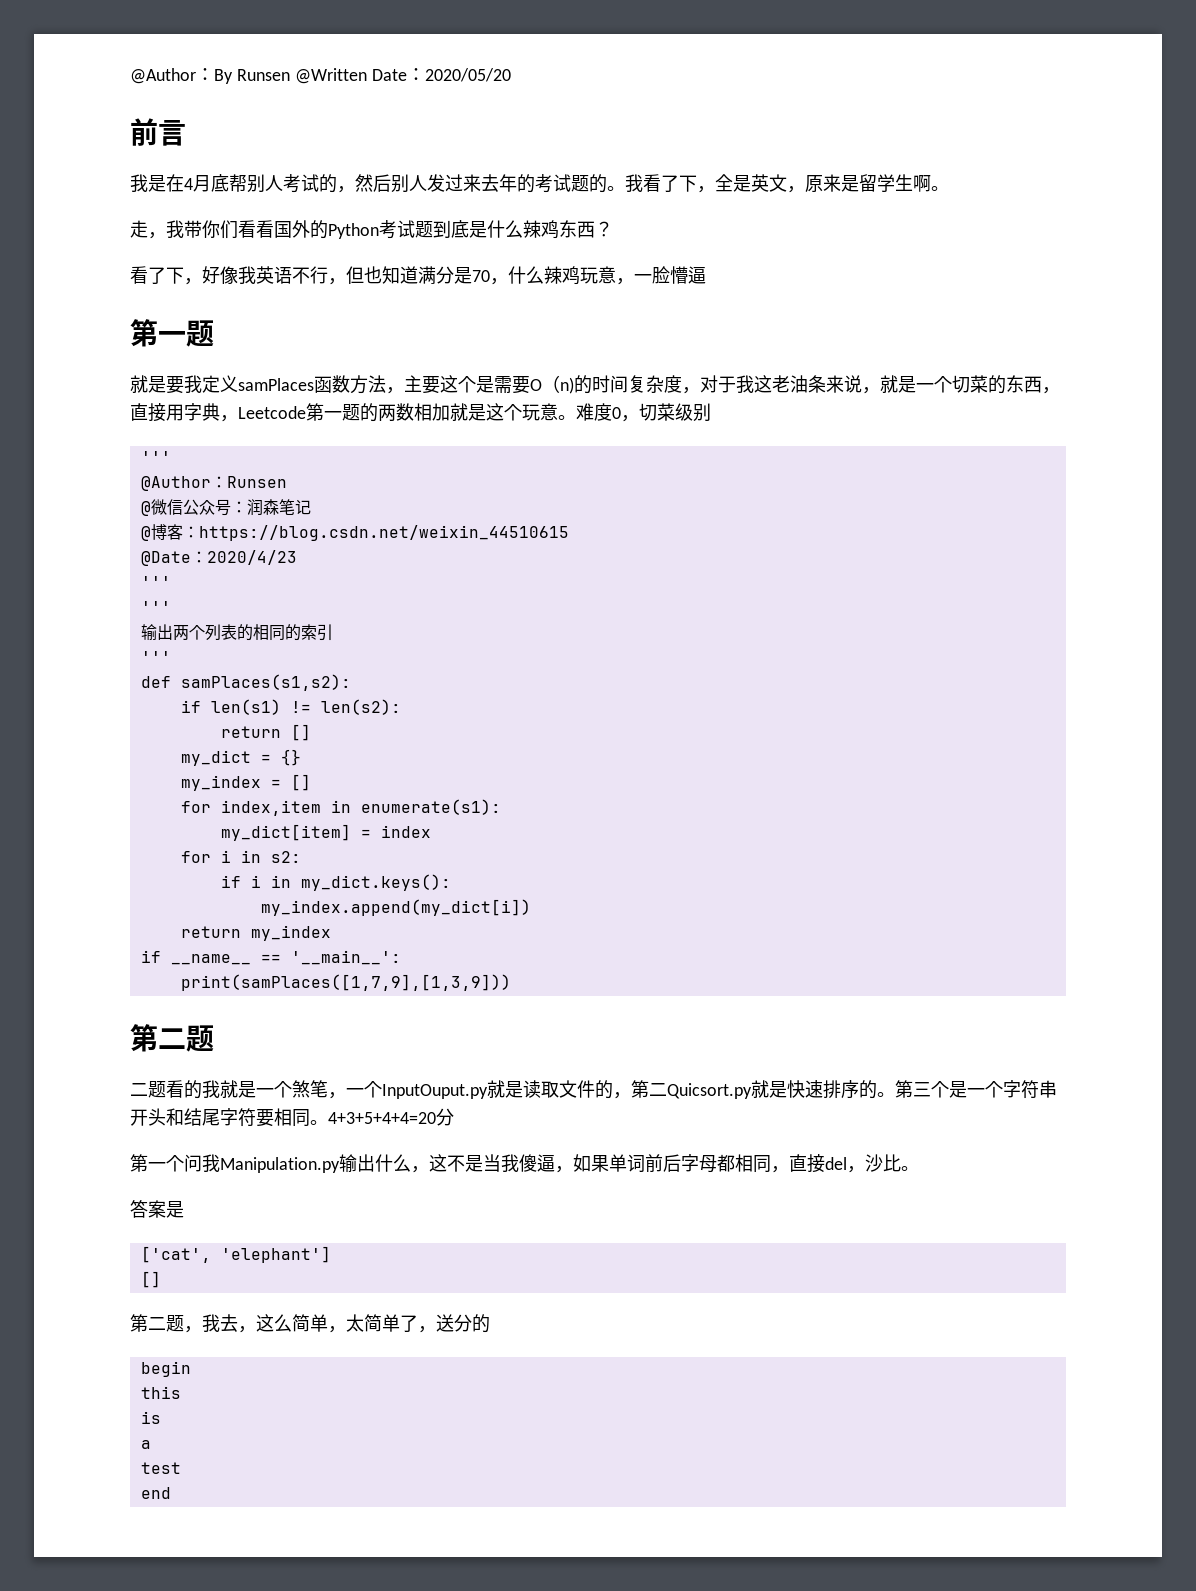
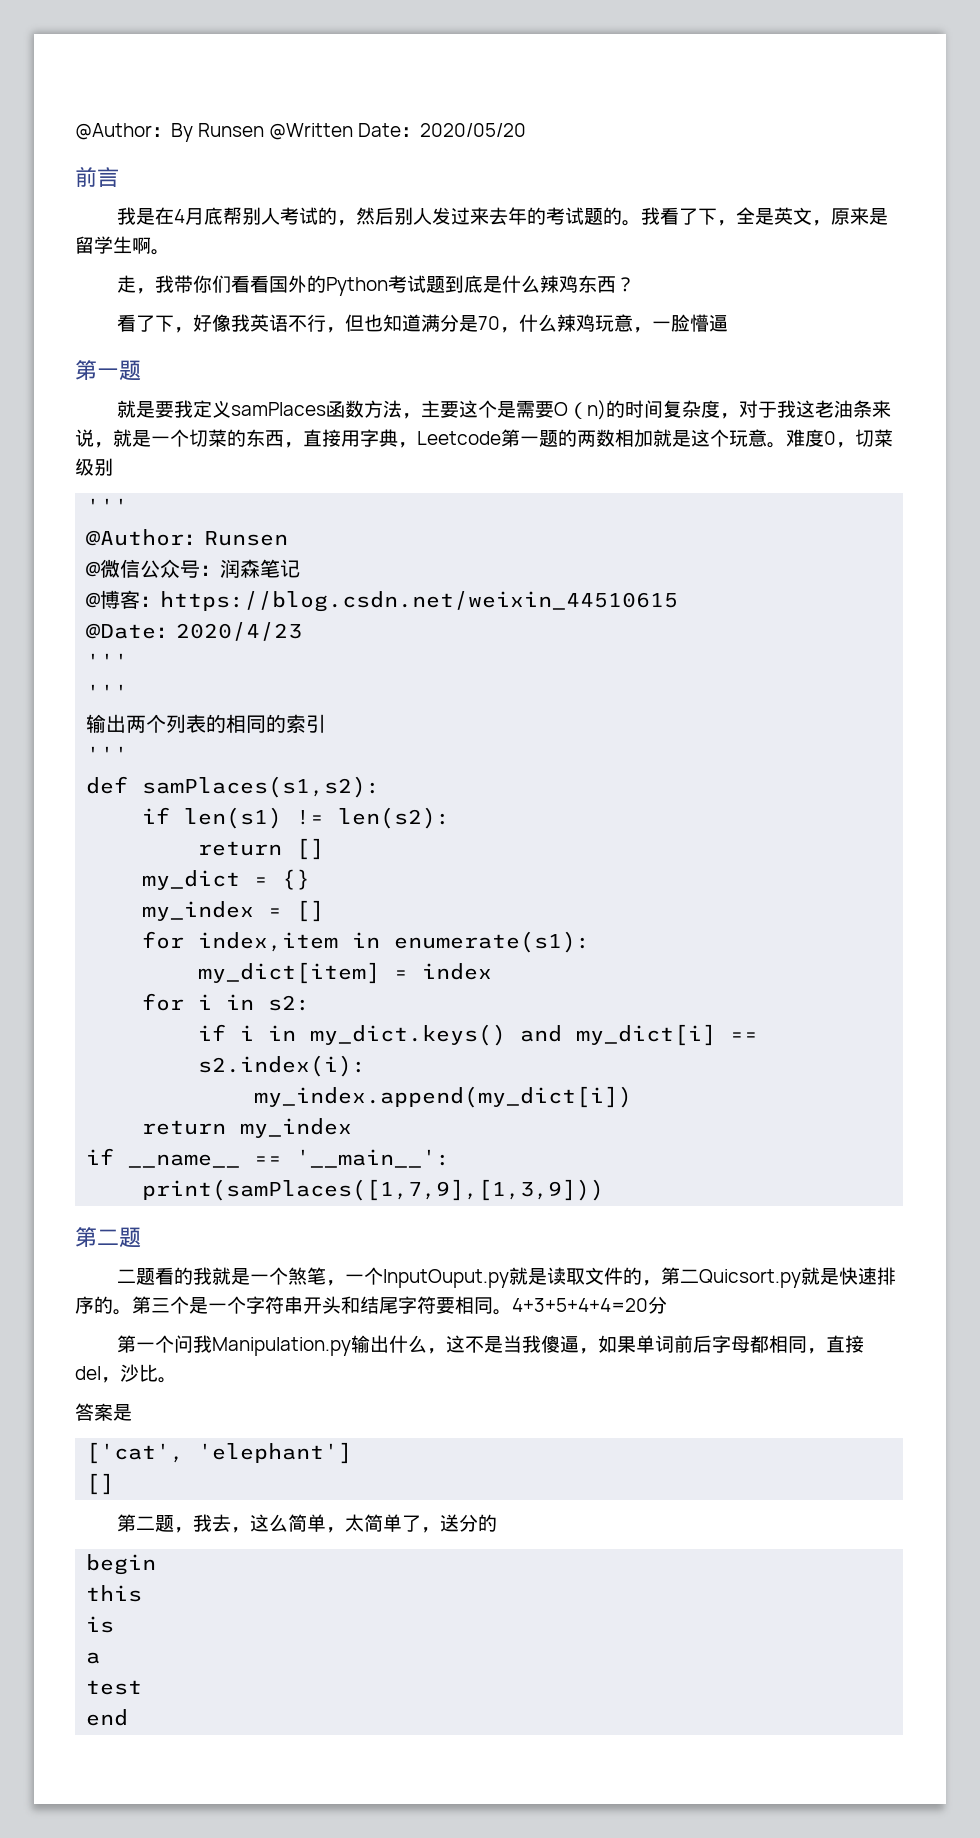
- if i in my_dict.keys():
+ if i in my_dict.keys() and my_dict[i] == s2.index(i):

